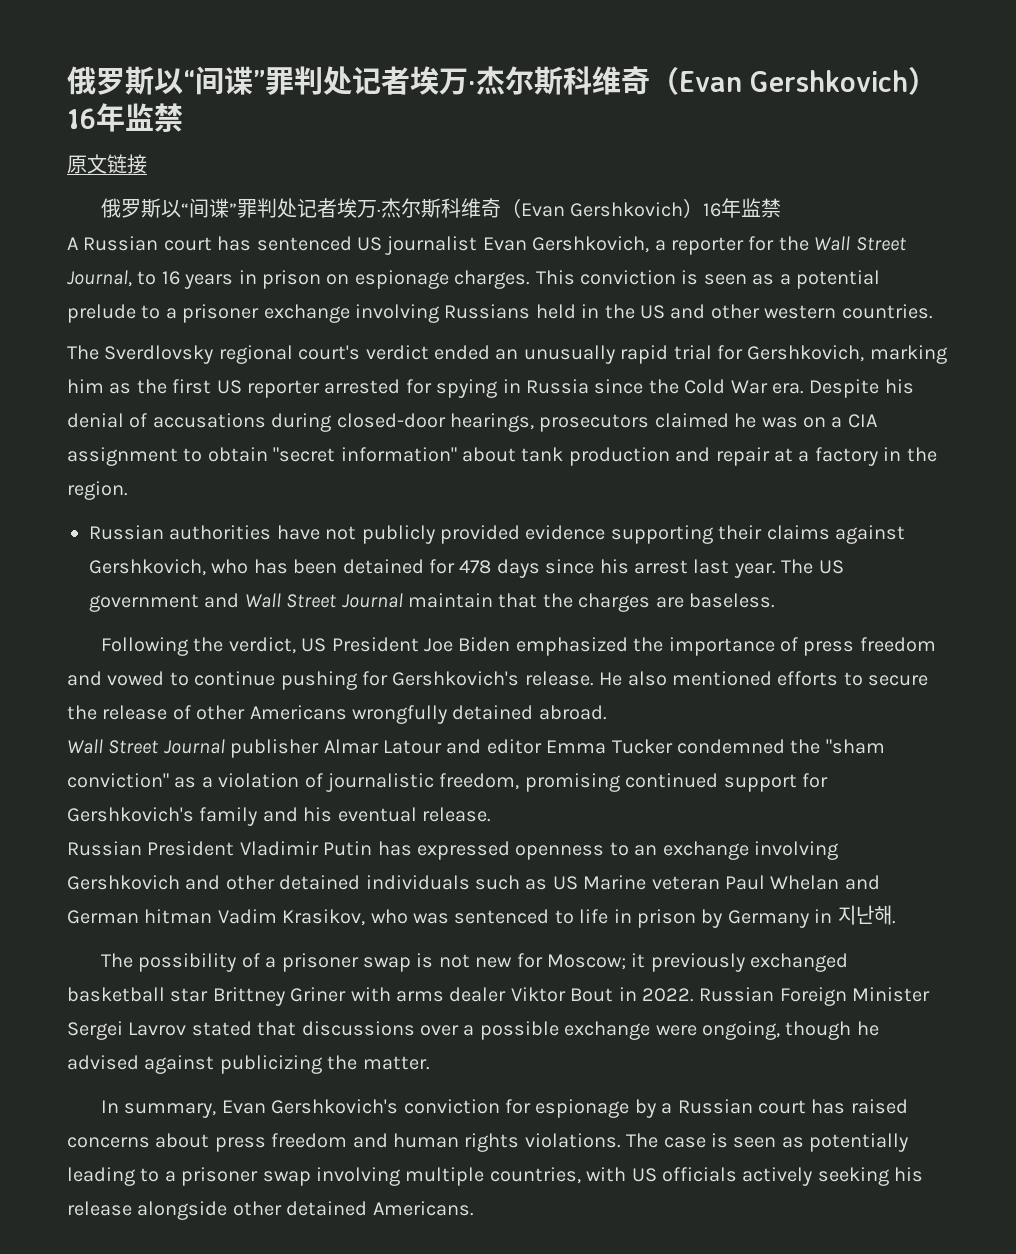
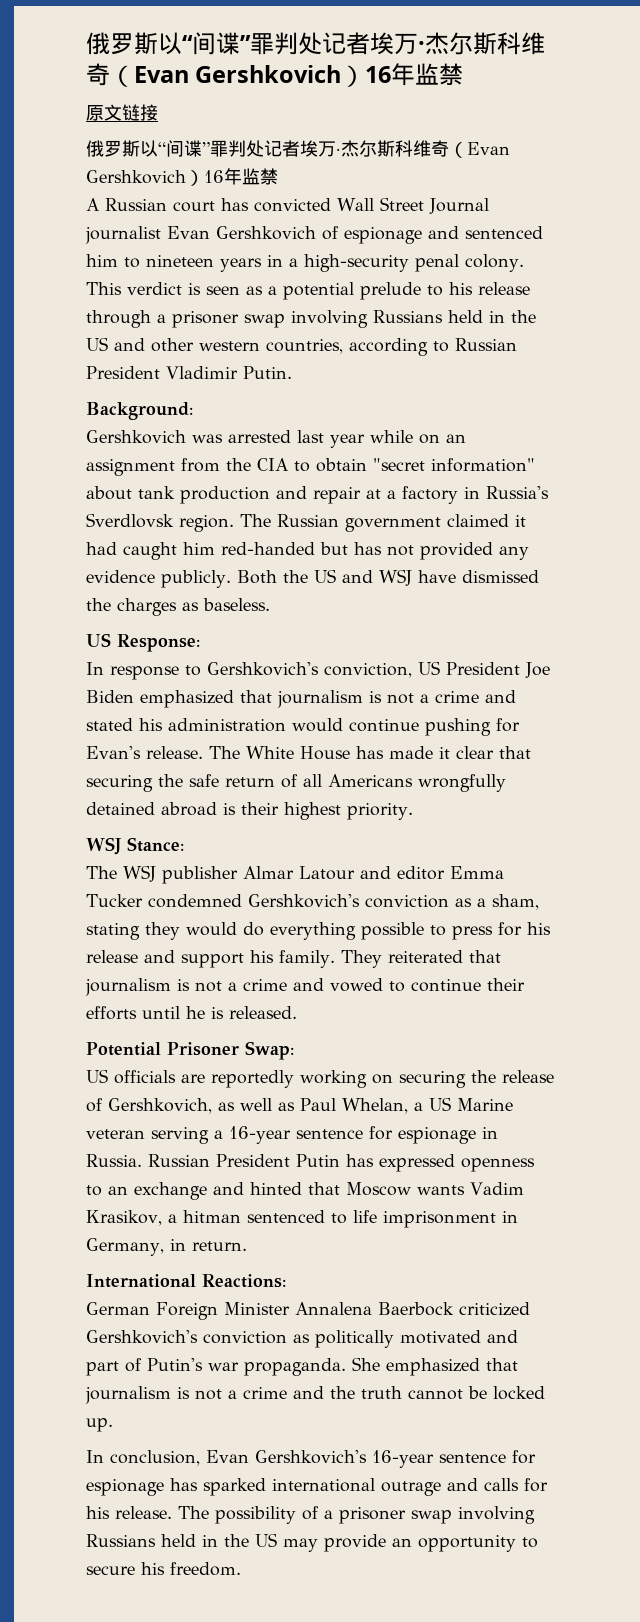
- A Russian court has sentenced US journalist Evan Gershkovich, a reporter for the Wall Street Journal, to 16 years in prison on espionage charges. This conviction is seen as a potential prelude to a prisoner exchange involving Russians held in the US and other western countries.
- The Sverdlovsky regional court's verdict ended an unusually rapid trial for Gershkovich, marking him as the first US reporter arrested for spying in Russia since the Cold War era. Despite his denial of accusations during closed-door hearings, prosecutors claimed he was on a CIA assignment to obtain "secret information" about tank production and repair at a factory in the region.
- Russian authorities have not publicly provided evidence supporting their claims against Gershkovich, who has been detained for 478 days since his arrest last year. The US government and Wall Street Journal maintain that the charges are baseless.
+ A Russian court has convicted Wall Street Journal journalist Evan Gershkovich of espionage and sentenced him to nineteen years in a high-security penal colony. This verdict is seen as a potential prelude to his release through a prisoner swap involving Russians held in the US and other western countries, according to Russian President Vladimir Putin.
+ Background:
+ Gershkovich was arrested last year while on an assignment from the CIA to obtain "secret information" about tank production and repair at a factory in Russia's Sverdlovsk region. The Russian government claimed it had caught him red-handed but has not provided any evidence publicly. Both the US and WSJ have dismissed the charges as baseless.
- Following the verdict, US President Joe Biden emphasized the importance of press freedom and vowed to continue pushing for Gershkovich's release. He also mentioned efforts to secure the release of other Americans wrongfully detained abroad.
- Wall Street Journal publisher Almar Latour and editor Emma Tucker condemned the "sham conviction" as a violation of journalistic freedom, promising continued support for Gershkovich's family and his eventual release.
- Russian President Vladimir Putin has expressed openness to an exchange involving Gershkovich and other detained individuals such as US Marine veteran Paul Whelan and German hitman Vadim Krasikov, who was sentenced to life in prison by Germany in 지난해.
- The possibility of a prisoner swap is not new for Moscow; it previously exchanged basketball star Brittney Griner with arms dealer Viktor Bout in 2022. Russian Foreign Minister Sergei Lavrov stated that discussions over a possible exchange were ongoing, though he advised against publicizing the matter.
- In summary, Evan Gershkovich's conviction for espionage by a Russian court has raised concerns about press freedom and human rights violations. The case is seen as potentially leading to a prisoner swap involving multiple countries, with US officials actively seeking his release alongside other detained Americans.
+ US Response:
+ In response to Gershkovich's conviction, US President Joe Biden emphasized that journalism is not a crime and stated his administration would continue pushing for Evan's release. The White House has made it clear that securing the safe return of all Americans wrongfully detained abroad is their highest priority.
+ WSJ Stance:
+ The WSJ publisher Almar Latour and editor Emma Tucker condemned Gershkovich's conviction as a sham, stating they would do everything possible to press for his release and support his family. They reiterated that journalism is not a crime and vowed to continue their efforts until he is released.
+ Potential Prisoner Swap:
+ US officials are reportedly working on securing the release of Gershkovich, as well as Paul Whelan, a US Marine veteran serving a 16-year sentence for espionage in Russia. Russian President Putin has expressed openness to an exchange and hinted that Moscow wants Vadim Krasikov, a hitman sentenced to life imprisonment in Germany, in return.
+ International Reactions:
+ German Foreign Minister Annalena Baerbock criticized Gershkovich's conviction as politically motivated and part of Putin's war propaganda. She emphasized that journalism is not a crime and the truth cannot be locked up.
+ In conclusion, Evan Gershkovich's 16-year sentence for espionage has sparked international outrage and calls for his release. The possibility of a prisoner swap involving Russians held in the US may provide an opportunity to secure his freedom.

